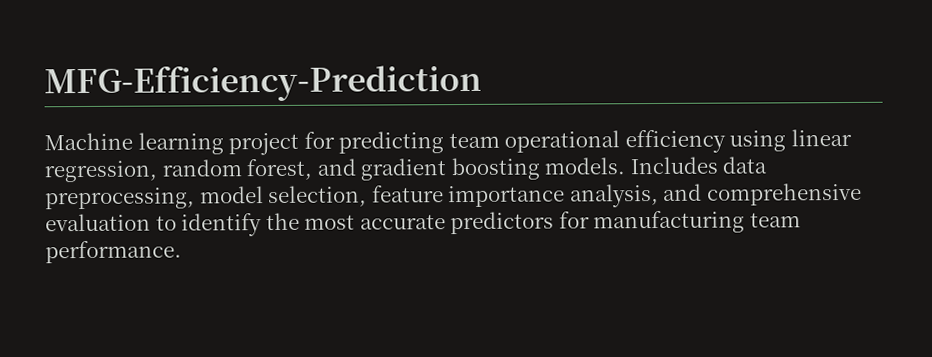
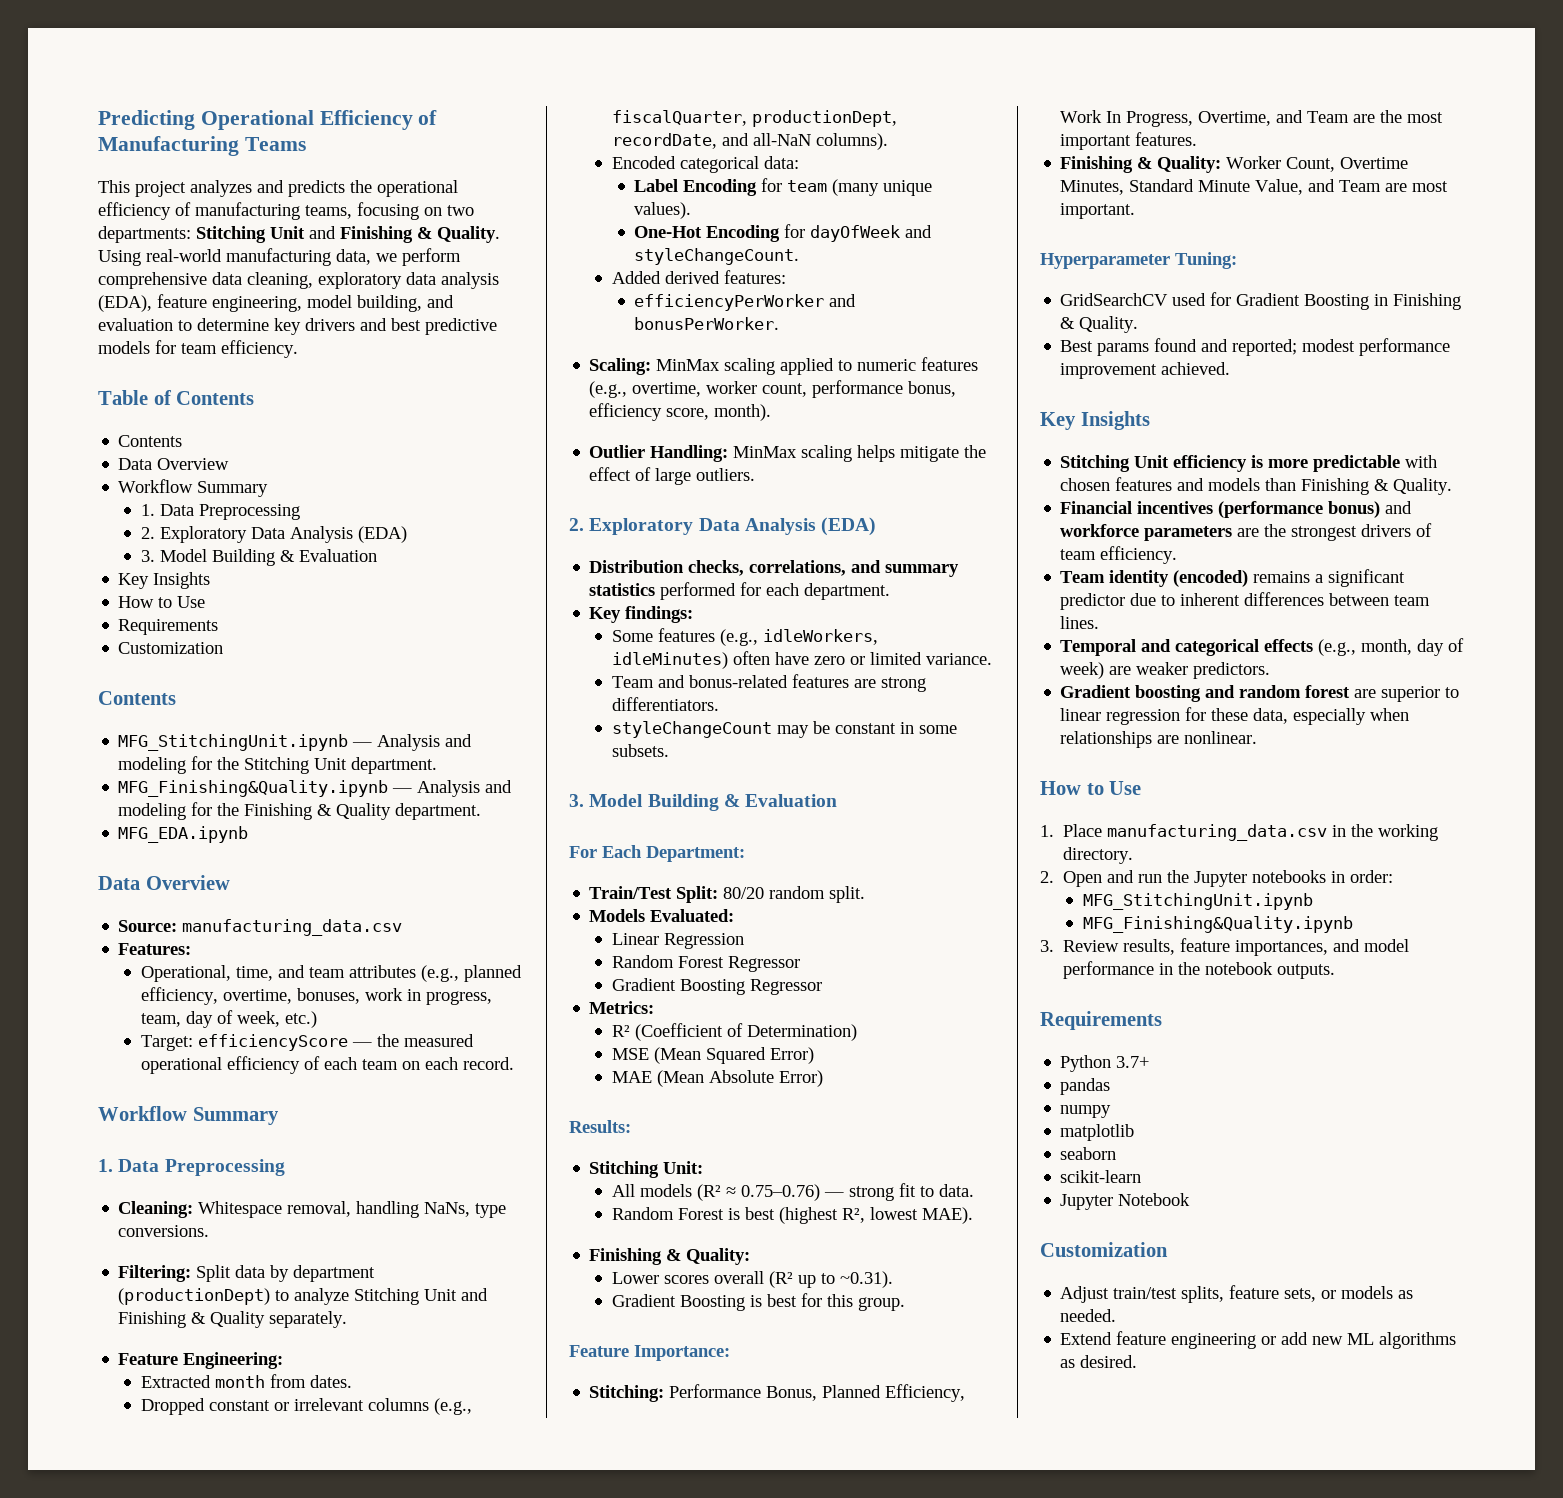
- MFG-Efficiency-Prediction
- Machine learning project for predicting team operational efficiency using linear regression, random forest, and gradient boosting models. Includes data preprocessing, model selection, feature importance analysis, and comprehensive evaluation to identify the most accurate predictors for manufacturing team performance.
+ Predicting Operational Efficiency of Manufacturing Teams
+ This project analyzes and predicts the operational efficiency of manufacturing teams, focusing on two departments: Stitching Unit and Finishing & Quality. Using real-world manufacturing data, we perform comprehensive data cleaning, exploratory data analysis (EDA), feature engineering, model building, and evaluation to determine key drivers and best predictive models for team efficiency.
+ Table of Contents
+ Contents
+ Data Overview
+ Workflow Summary
+ 1. Data Preprocessing
+ 2. Exploratory Data Analysis (EDA)
+ 3. Model Building & Evaluation
+ Key Insights
+ How to Use
+ Requirements
+ Customization
+ Contents
+ MFG_StitchingUnit.ipynb — Analysis and modeling for the Stitching Unit department.
+ MFG_Finishing&Quality.ipynb — Analysis and modeling for the Finishing & Quality department.
+ MFG_EDA.ipynb
+ Data Overview
+ Source: manufacturing_data.csv
+ Features:
+ Operational, time, and team attributes (e.g., planned efficiency, overtime, bonuses, work in progress, team, day of week, etc.)
+ Target: efficiencyScore — the measured operational efficiency of each team on each record.
+ Workflow Summary
+ 1. Data Preprocessing
+ Cleaning: Whitespace removal, handling NaNs, type conversions.
+ Filtering: Split data by department (productionDept) to analyze Stitching Unit and Finishing & Quality separately.
+ Feature Engineering:
+ Extracted month from dates.
+ Dropped constant or irrelevant columns (e.g., fiscalQuarter, productionDept, recordDate, and all-NaN columns).
+ Encoded categorical data:
+ Label Encoding for team (many unique values).
+ One-Hot Encoding for dayOfWeek and styleChangeCount.
+ Added derived features:
+ efficiencyPerWorker and bonusPerWorker.
+ Scaling: MinMax scaling applied to numeric features (e.g., overtime, worker count, performance bonus, efficiency score, month).
+ Outlier Handling: MinMax scaling helps mitigate the effect of large outliers.
+ 2. Exploratory Data Analysis (EDA)
+ Distribution checks, correlations, and summary statistics performed for each department.
+ Key findings:
+ Some features (e.g., idleWorkers, idleMinutes) often have zero or limited variance.
+ Team and bonus-related features are strong differentiators.
+ styleChangeCount may be constant in some subsets.
+ 3. Model Building & Evaluation
+ For Each Department:
+ Train/Test Split: 80/20 random split.
+ Models Evaluated:
+ Linear Regression
+ Random Forest Regressor
+ Gradient Boosting Regressor
+ Metrics:
+ R² (Coefficient of Determination)
+ MSE (Mean Squared Error)
+ MAE (Mean Absolute Error)
+ Results:
+ Stitching Unit:
+ All models (R² ≈ 0.75–0.76) — strong fit to data.
+ Random Forest is best (highest R², lowest MAE).
+ Finishing & Quality:
+ Lower scores overall (R² up to ~0.31).
+ Gradient Boosting is best for this group.
+ Feature Importance:
+ Stitching: Performance Bonus, Planned Efficiency, Work In Progress, Overtime, and Team are the most important features.
+ Finishing & Quality: Worker Count, Overtime Minutes, Standard Minute Value, and Team are most important.
+ Hyperparameter Tuning:
+ GridSearchCV used for Gradient Boosting in Finishing & Quality.
+ Best params found and reported; modest performance improvement achieved.
+ Key Insights
+ Stitching Unit efficiency is more predictable with chosen features and models than Finishing & Quality.
+ Financial incentives (performance bonus) and workforce parameters are the strongest drivers of team efficiency.
+ Team identity (encoded) remains a significant predictor due to inherent differences between team lines.
+ Temporal and categorical effects (e.g., month, day of week) are weaker predictors.
+ Gradient boosting and random forest are superior to linear regression for these data, especially when relationships are nonlinear.
+ How to Use
+ 1. Place manufacturing_data.csv in the working directory.
+ 2. Open and run the Jupyter notebooks in order:
+ MFG_StitchingUnit.ipynb
+ MFG_Finishing&Quality.ipynb
+ 3. Review results, feature importances, and model performance in the notebook outputs.
+ Requirements
+ Python 3.7+
+ pandas
+ numpy
+ matplotlib
+ seaborn
+ scikit-learn
+ Jupyter Notebook
+ Customization
+ Adjust train/test splits, feature sets, or models as needed.
+ Extend feature engineering or add new ML algorithms as desired.

